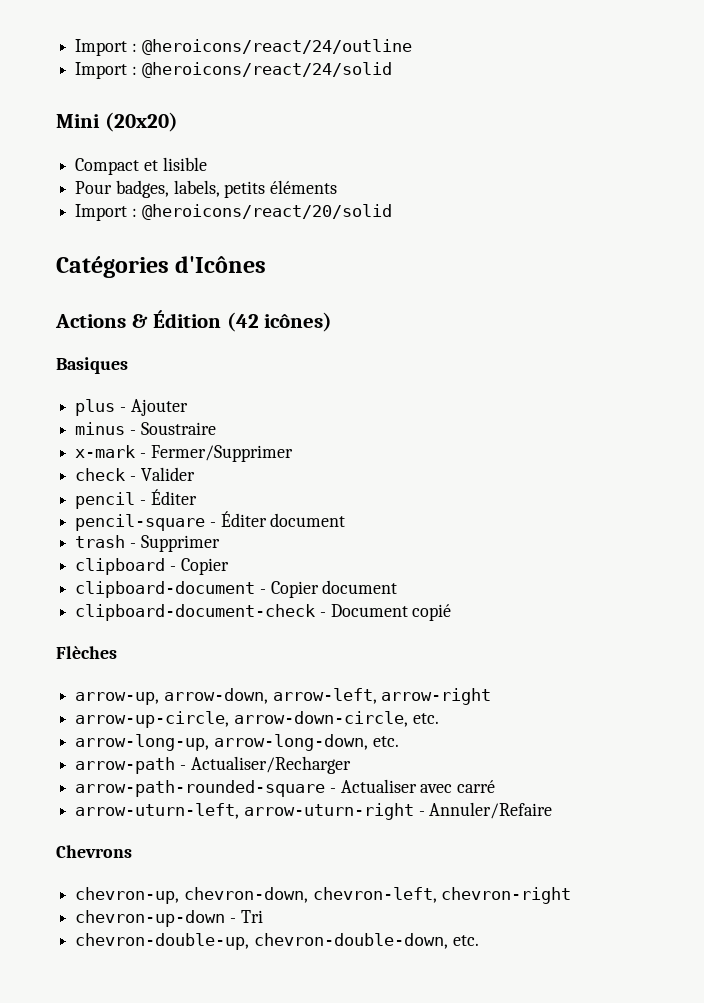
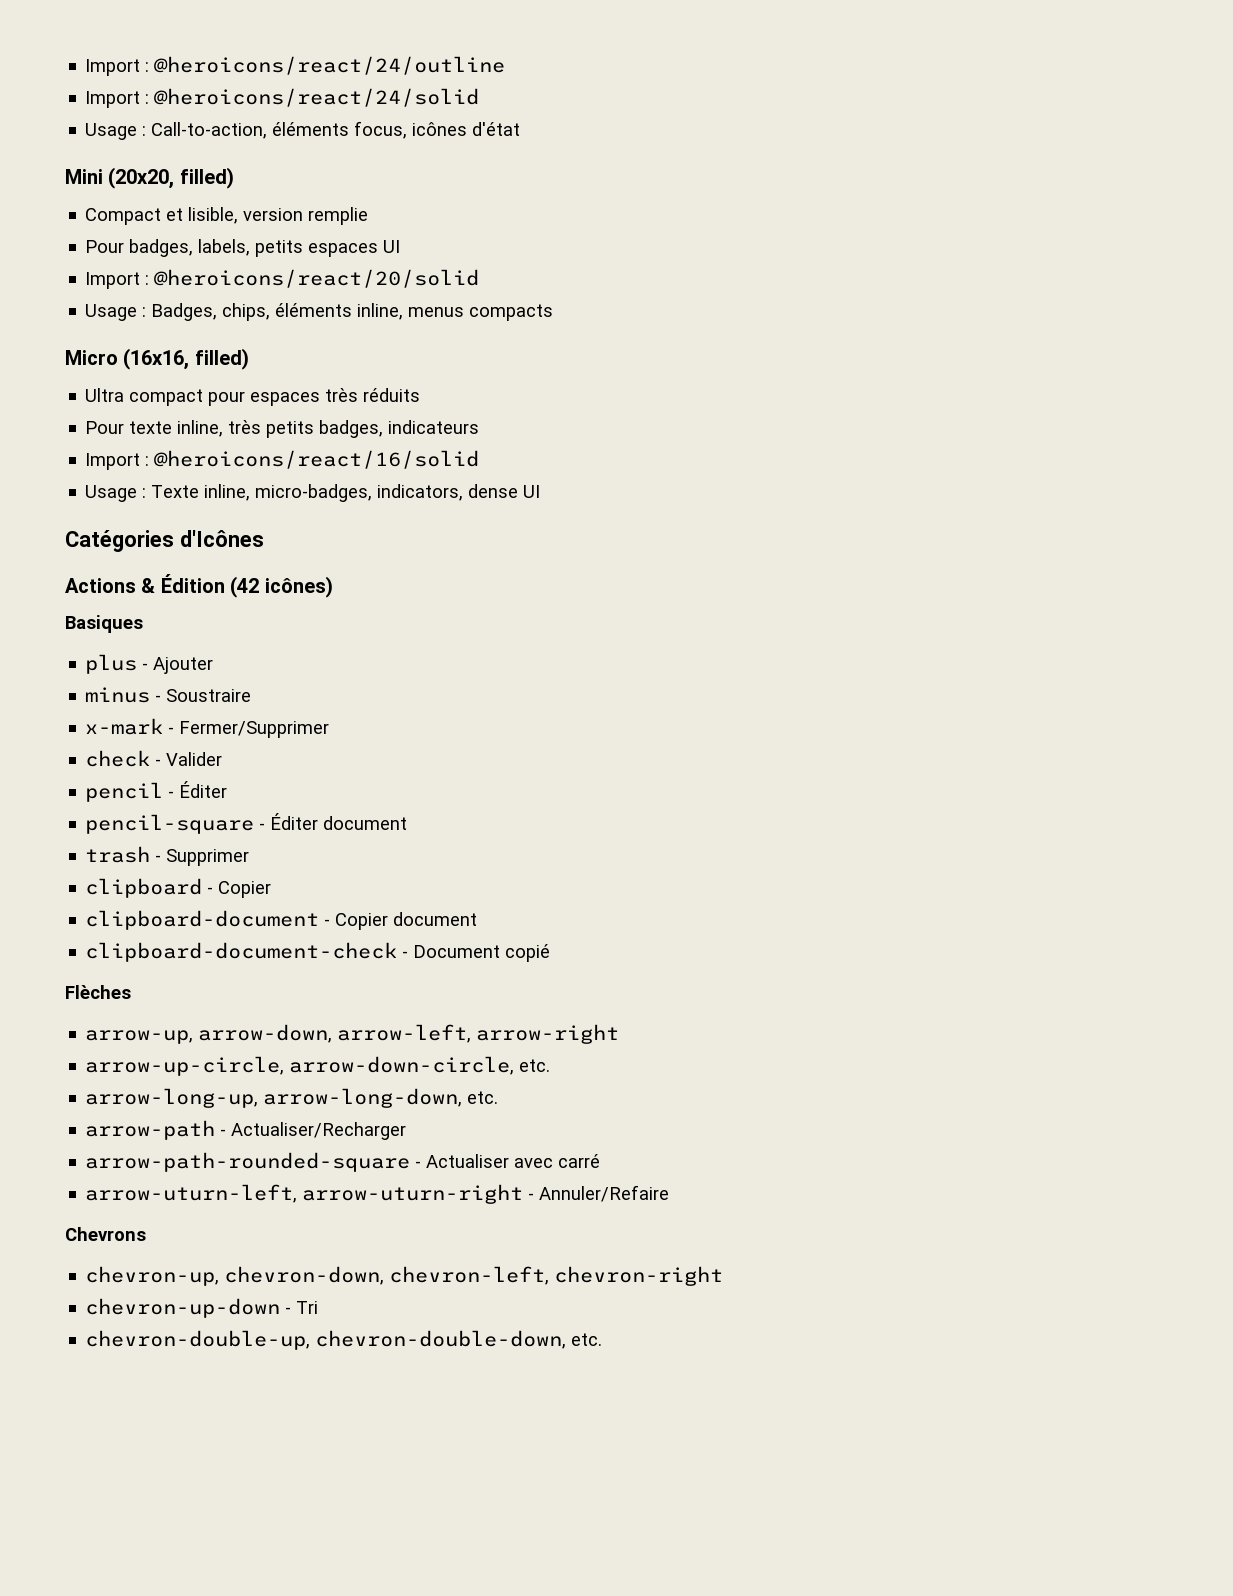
+ Usage : Call-to-action, éléments focus, icônes d'état
- Mini (20x20)
+ Mini (20x20, filled)
- Compact et lisible
+ Compact et lisible, version remplie
- Pour badges, labels, petits éléments
+ Pour badges, labels, petits espaces UI
+ Usage : Badges, chips, éléments inline, menus compacts
+ Micro (16x16, filled)
+ Ultra compact pour espaces très réduits
+ Pour texte inline, très petits badges, indicateurs
+ Import : @heroicons/react/16/solid
+ Usage : Texte inline, micro-badges, indicators, dense UI

